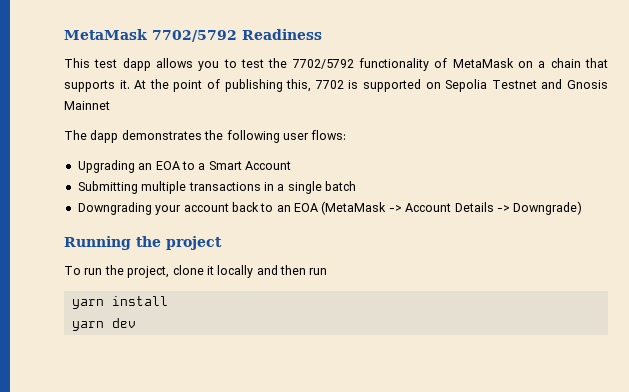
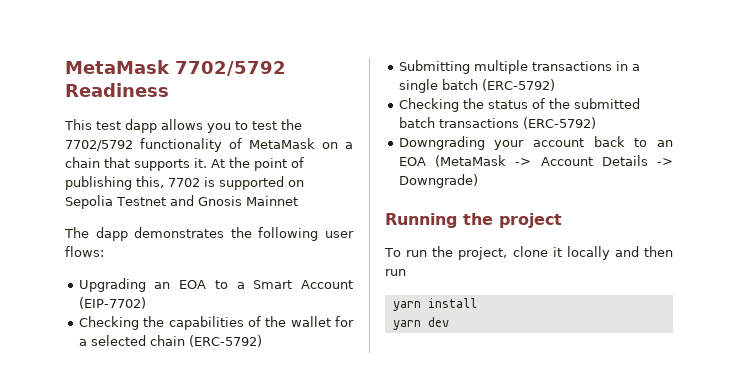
- Upgrading an EOA to a Smart Account
+ Upgrading an EOA to a Smart Account (EIP-7702)
+ Checking the capabilities of the wallet for a selected chain (ERC-5792)
- Submitting multiple transactions in a single batch
+ Submitting multiple transactions in a single batch (ERC-5792)
+ Checking the status of the submitted batch transactions (ERC-5792)

